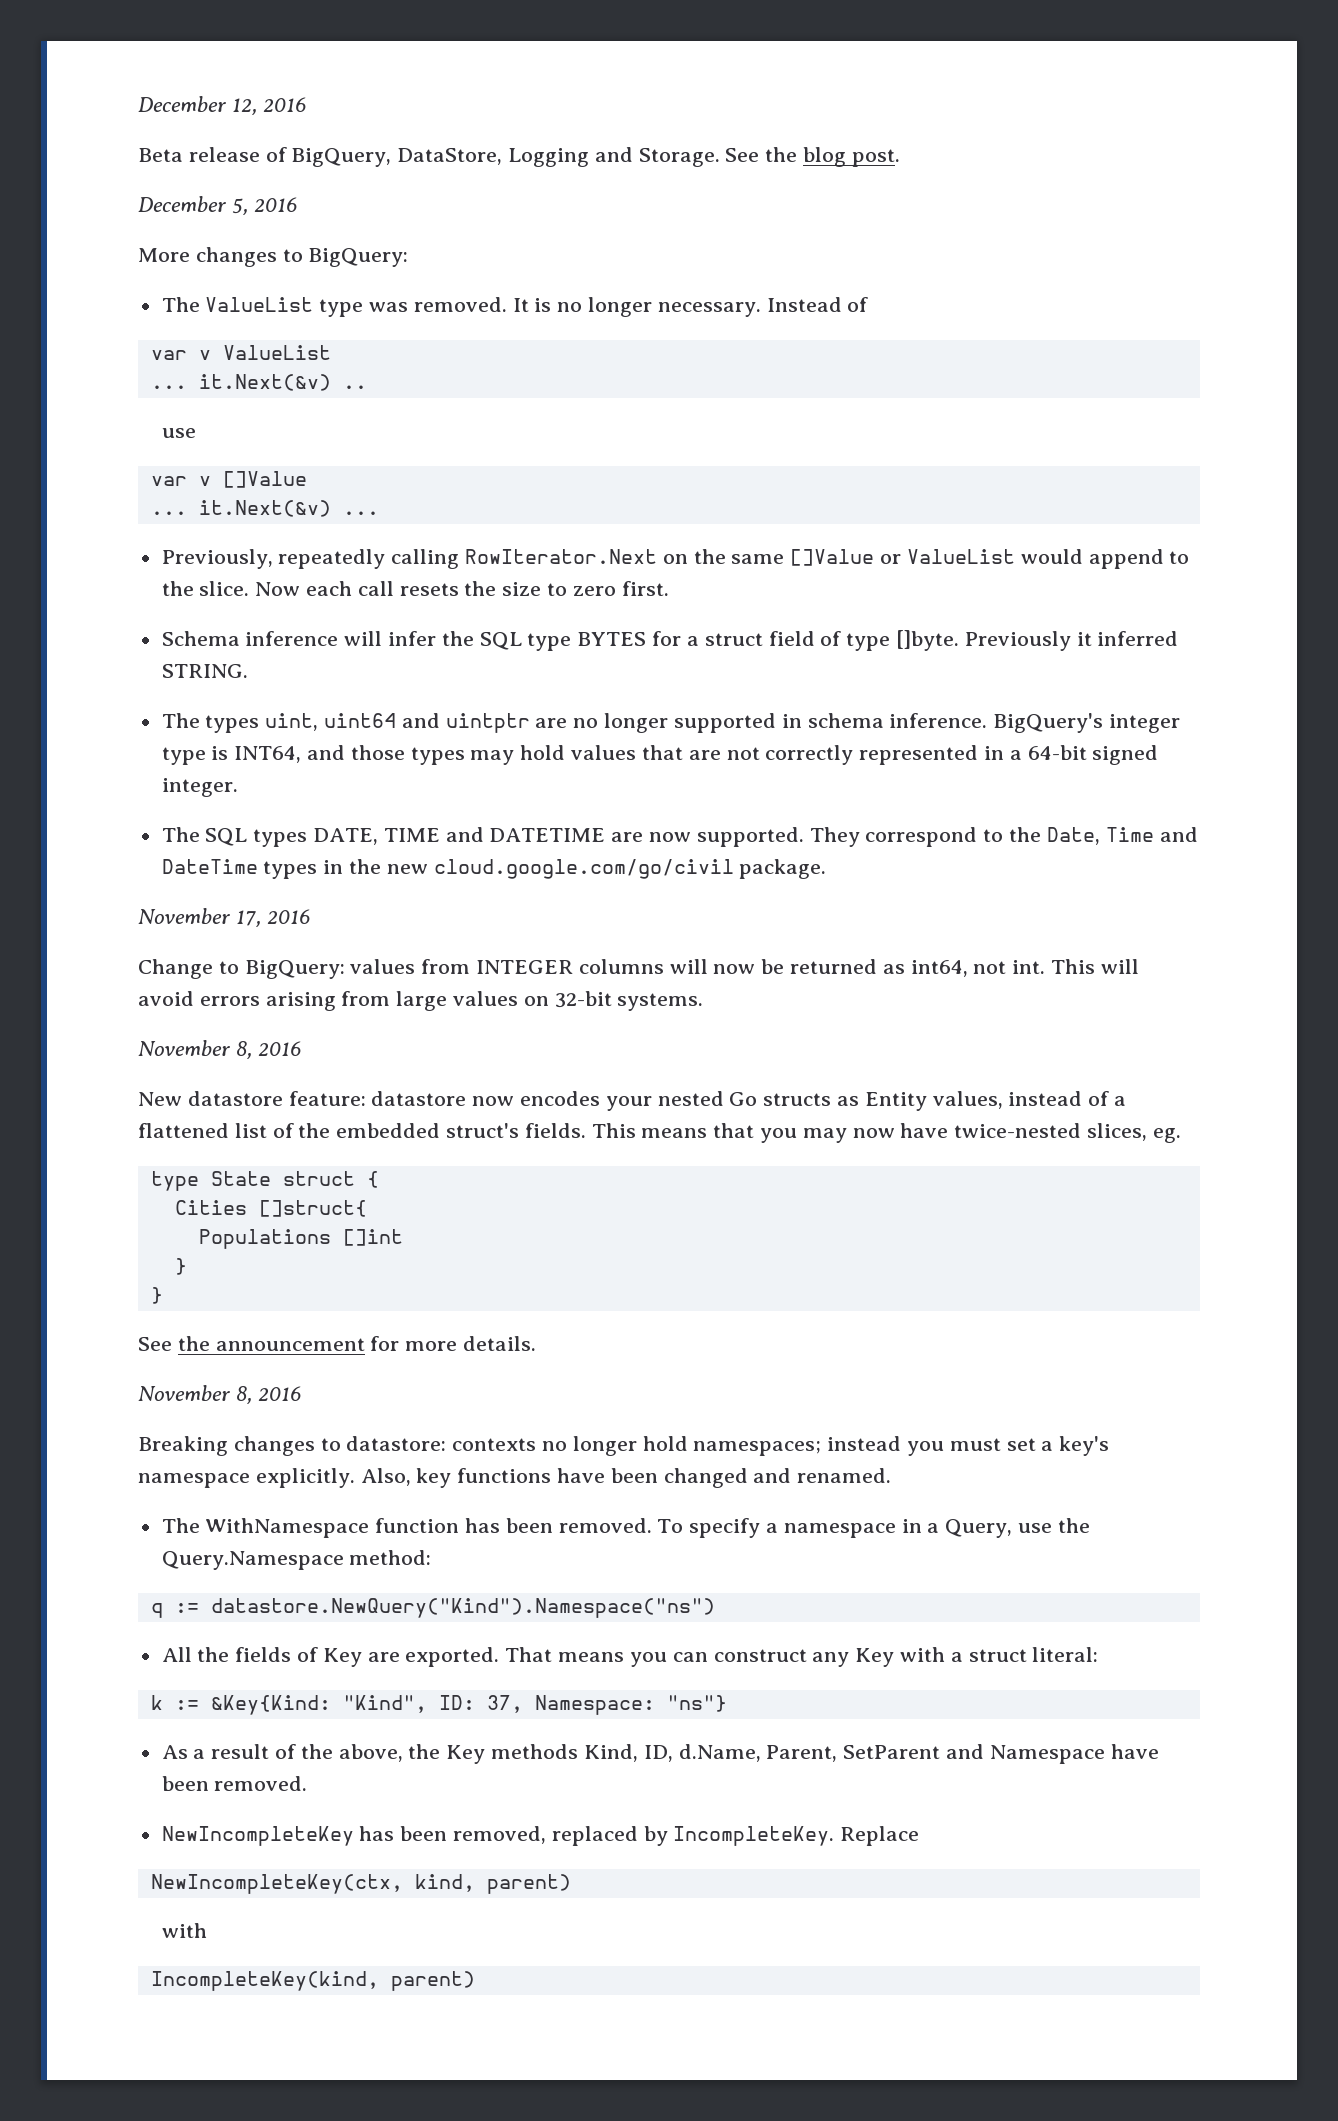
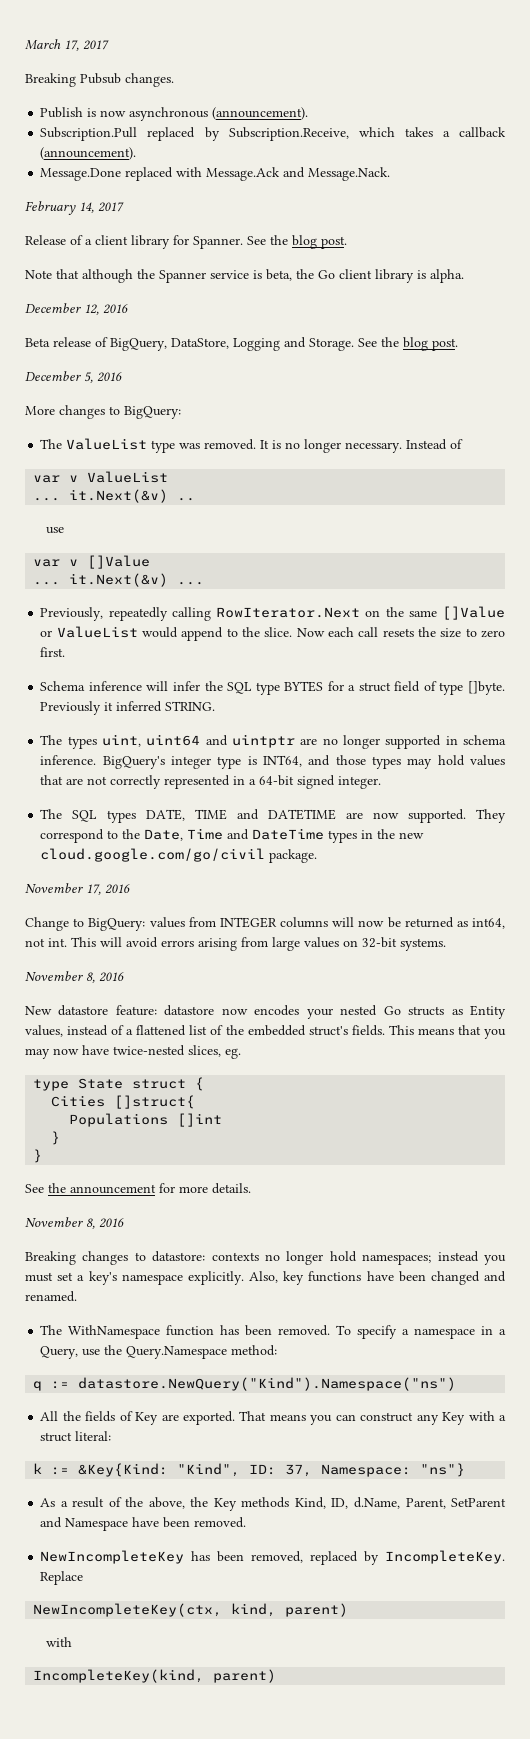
+ March 17, 2017
+ Breaking Pubsub changes.
+ Publish is now asynchronous (announcement).
+ Subscription.Pull replaced by Subscription.Receive, which takes a callback (announcement).
+ Message.Done replaced with Message.Ack and Message.Nack.
+ February 14, 2017
+ Release of a client library for Spanner. See the blog post.
+ Note that although the Spanner service is beta, the Go client library is alpha.

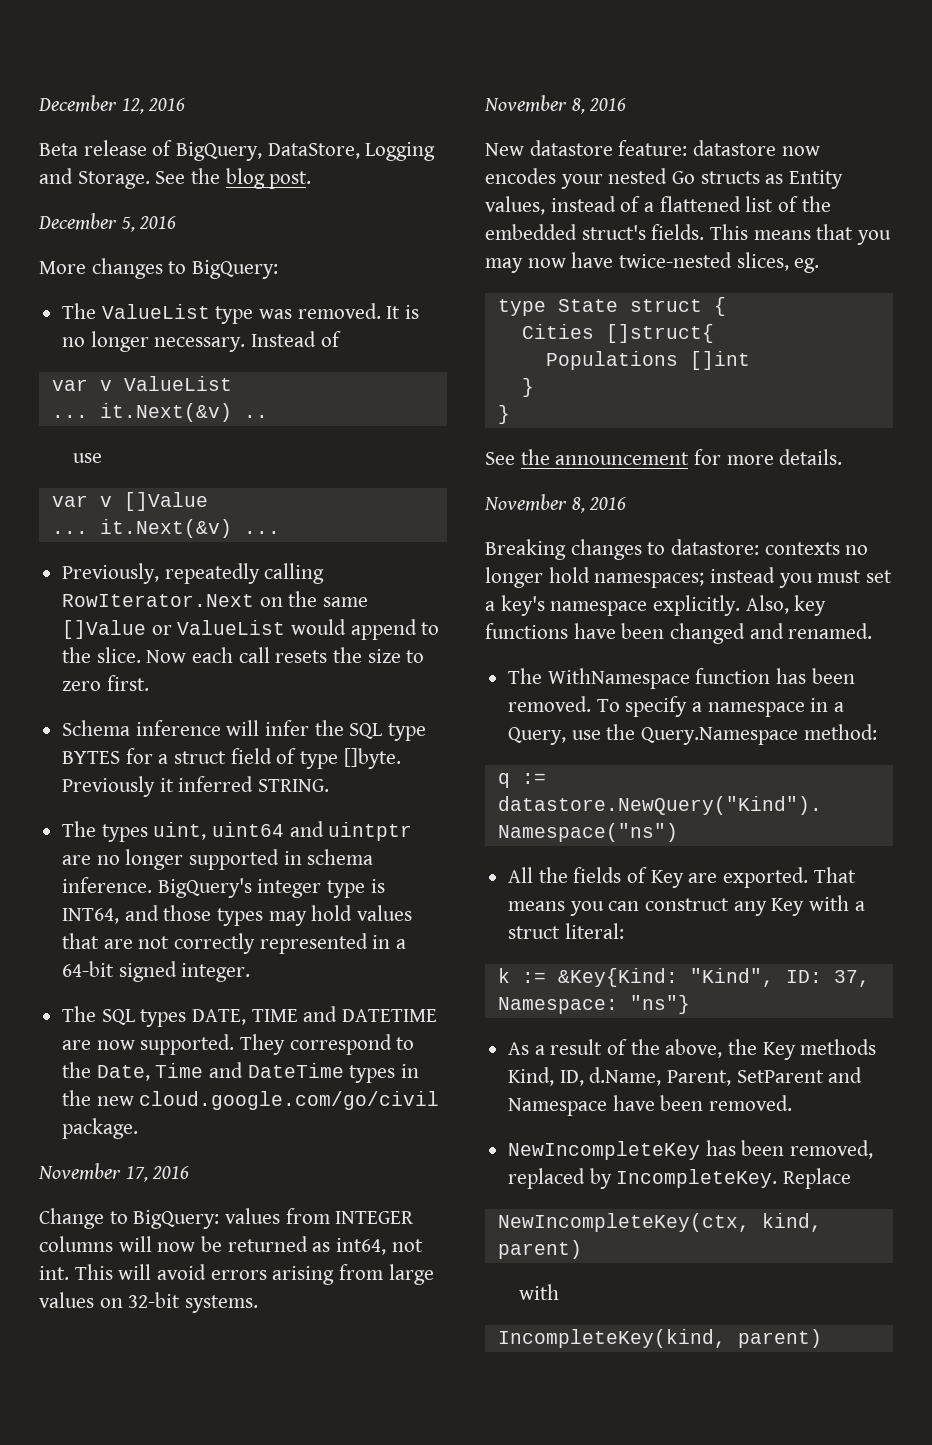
- March 17, 2017
- Breaking Pubsub changes.
- Publish is now asynchronous (announcement).
- Subscription.Pull replaced by Subscription.Receive, which takes a callback (announcement).
- Message.Done replaced with Message.Ack and Message.Nack.
- February 14, 2017
- Release of a client library for Spanner. See the blog post.
- Note that although the Spanner service is beta, the Go client library is alpha.

